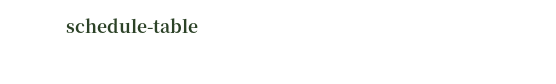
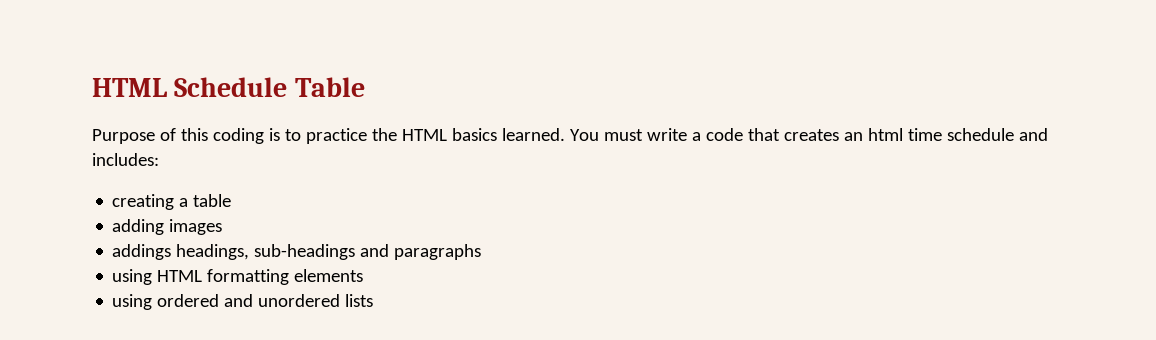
- schedule-table
+ HTML Schedule Table
+ Purpose of this coding is to practice the HTML basics learned. You must write a code that creates an html time schedule and includes:
+ creating a table
+ adding images
+ addings headings, sub-headings and paragraphs
+ using HTML formatting elements
+ using ordered and unordered lists

